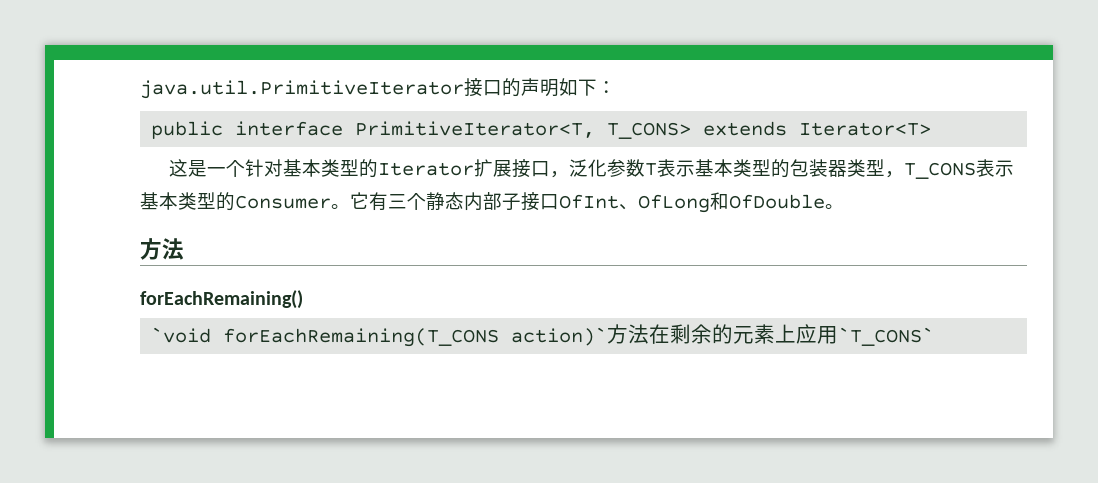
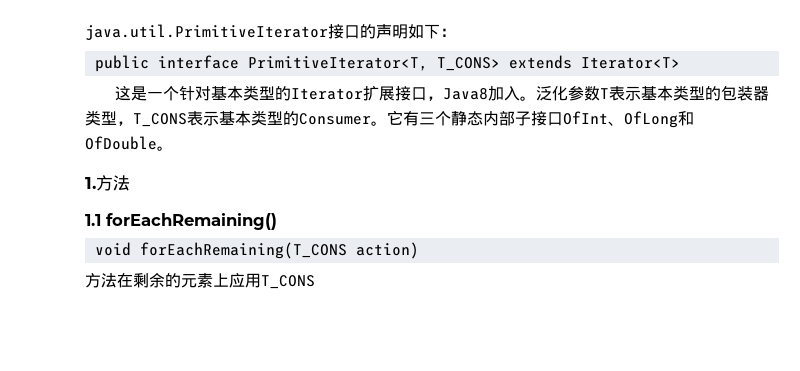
- 这是一个针对基本类型的Iterator扩展接口，泛化参数T表示基本类型的包装器类型，T_CONS表示基本类型的Consumer。
+ 这是一个针对基本类型的Iterator扩展接口，Java8加入。泛化参数T表示基本类型的包装器类型，T_CONS表示基本类型的Consumer。
  它有三个静态内部子接口OfInt、OfLong和OfDouble。
- 方法
+ 1.方法
- forEachRemaining()
+ 1.1 forEachRemaining()
- `void forEachRemaining(T_CONS action)`方法在剩余的元素上应用`T_CONS`
+ void forEachRemaining(T_CONS action)
+ 方法在剩余的元素上应用T_CONS

